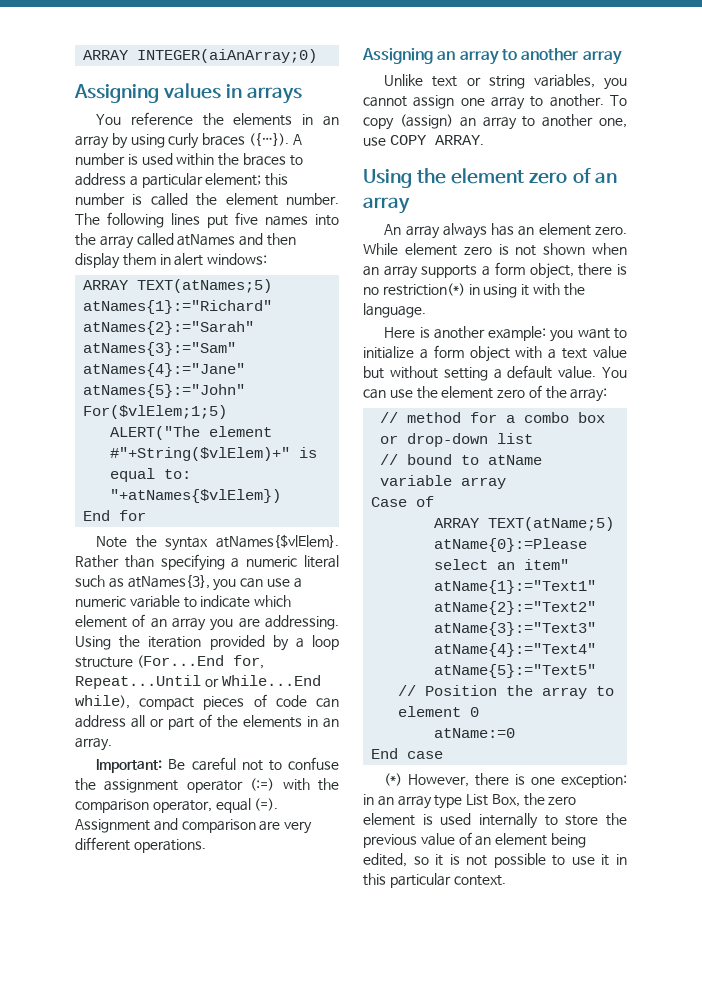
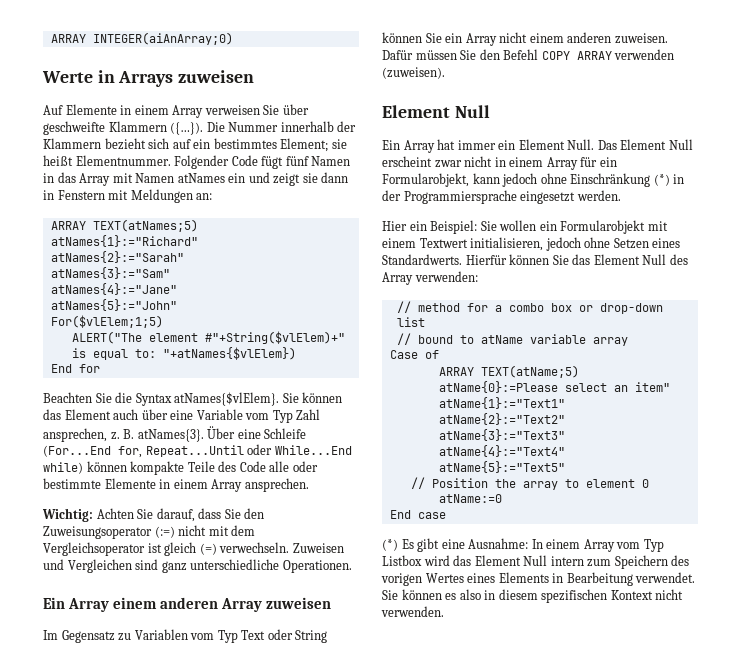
- Assigning values in arrays
- You reference the elements in an array by using curly braces ({…}). A number is used within the braces to address a particular element; this number is called the element number. The following lines put five names into the array called atNames and then display them in alert windows:
+ Werte in Arrays zuweisen
+ Auf Elemente in einem Array verweisen Sie über geschweifte Klammern ({…}). Die Nummer innerhalb der Klammern bezieht sich auf ein bestimmtes Element; sie heißt Elementnummer. Folgender Code fügt fünf Namen in das Array mit Namen atNames ein und zeigt sie dann in Fenstern mit Meldungen an:
- Note the syntax atNames{$vlElem}. Rather than specifying a numeric literal such as atNames{3}, you can use a numeric variable to indicate which element of an array you are addressing. Using the iteration provided by a loop structure (For...End for, Repeat...Until or While...End while), compact pieces of code can address all or part of the elements in an array.
- Important: Be careful not to confuse the assignment operator (:=) with the comparison operator, equal (=). Assignment and comparison are very different operations.
- Assigning an array to another array
- Unlike text or string variables, you cannot assign one array to another. To copy (assign) an array to another one, use COPY ARRAY.
- Using the element zero of an array
- An array always has an element zero. While element zero is not shown when an array supports a form object, there is no restriction(*) in using it with the language.
- Here is another example: you want to initialize a form object with a text value but without setting a default value. You can use the element zero of the array:
+ Beachten Sie die Syntax atNames{$vlElem}. Sie können das Element auch über eine Variable vom Typ Zahl ansprechen, z. B. atNames{3}. Über eine Schleife (For...End for, Repeat...Until oder While...End while) können kompakte Teile des Code alle oder bestimmte Elemente in einem Array ansprechen.
+ Wichtig: Achten Sie darauf, dass Sie den Zuweisungsoperator (:=) nicht mit dem Vergleichsoperator ist gleich (=) verwechseln. Zuweisen und Vergleichen sind ganz unterschiedliche Operationen.
+ Ein Array einem anderen Array zuweisen
+ Im Gegensatz zu Variablen vom Typ Text oder String können Sie ein Array nicht einem anderen zuweisen. Dafür müssen Sie den Befehl COPY ARRAY verwenden (zuweisen).
+ Element Null
+ Ein Array hat immer ein Element Null. Das Element Null erscheint zwar nicht in einem Array für ein Formularobjekt, kann jedoch ohne Einschränkung (*) in der Programmiersprache eingesetzt werden.
+ Hier ein Beispiel: Sie wollen ein Formularobjekt mit einem Textwert initialisieren, jedoch ohne Setzen eines Standardwerts. Hierfür können Sie das Element Null des Array verwenden:
- (*) However, there is one exception: in an array type List Box, the zero element is used internally to store the previous value of an element being edited, so it is not possible to use it in this particular context.
+ (*) Es gibt eine Ausnahme: In einem Array vom Typ Listbox wird das Element Null intern zum Speichern des vorigen Wertes eines Elements in Bearbeitung verwendet. Sie können es also in diesem spezifischen Kontext nicht verwenden.

